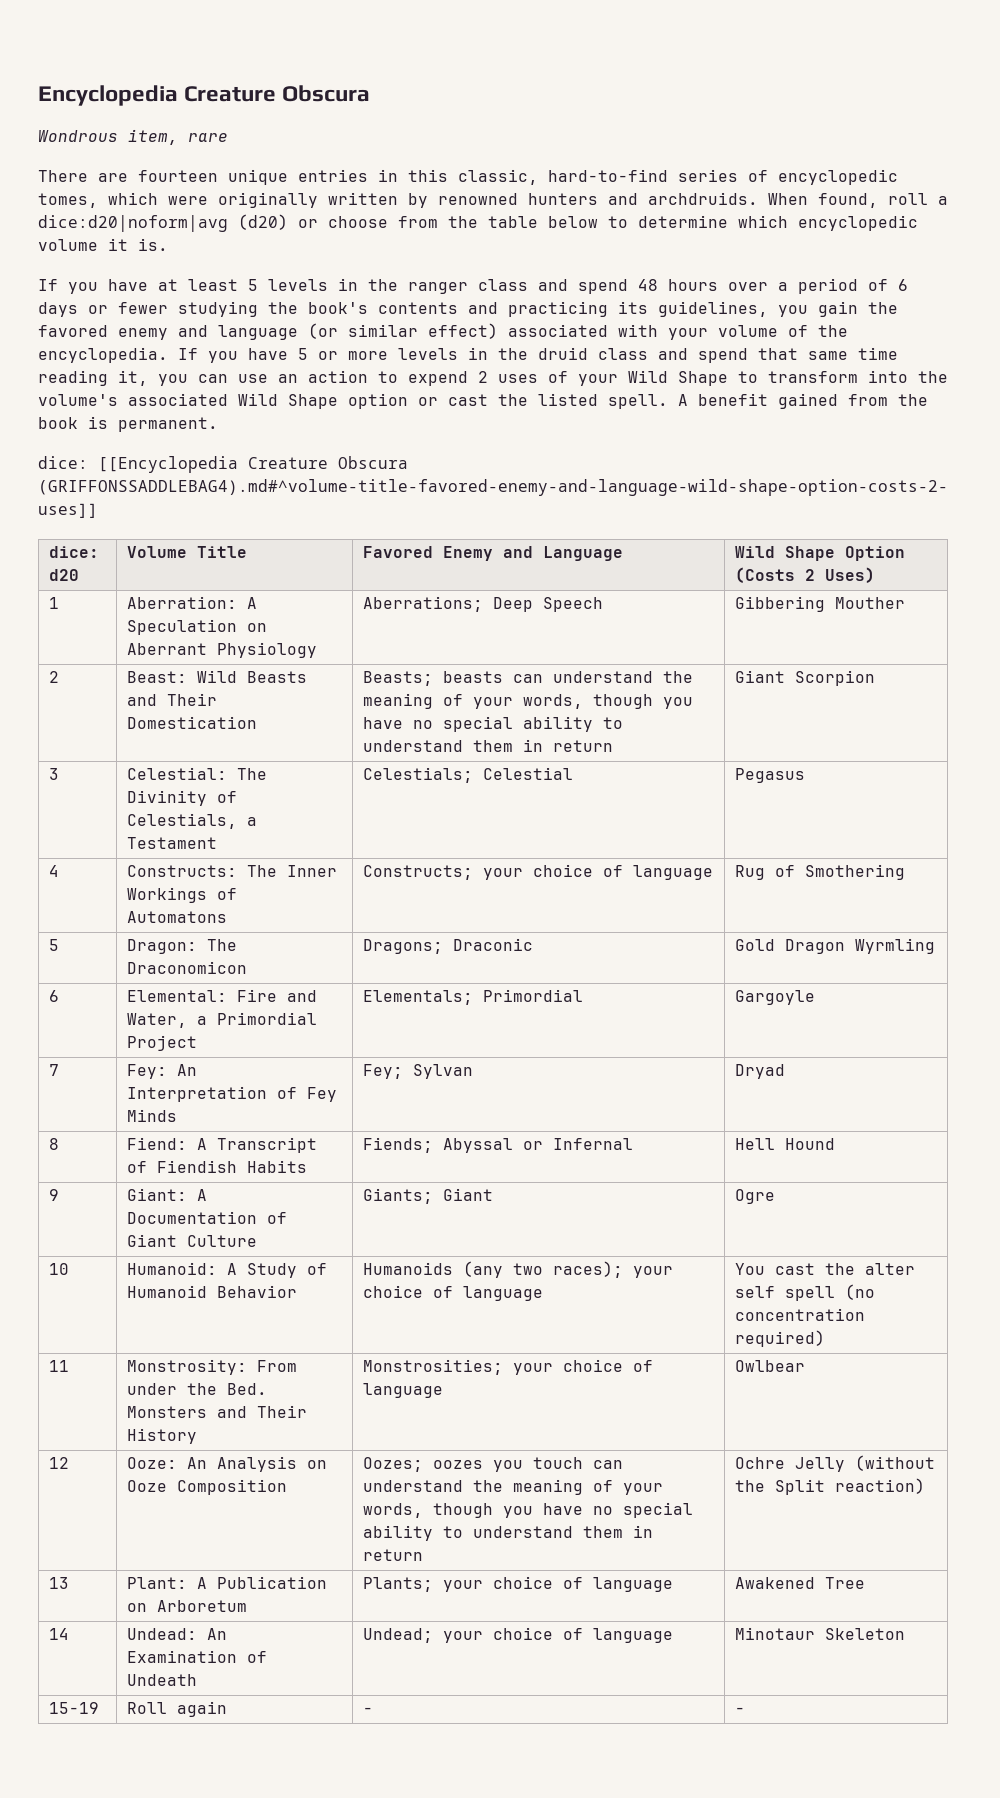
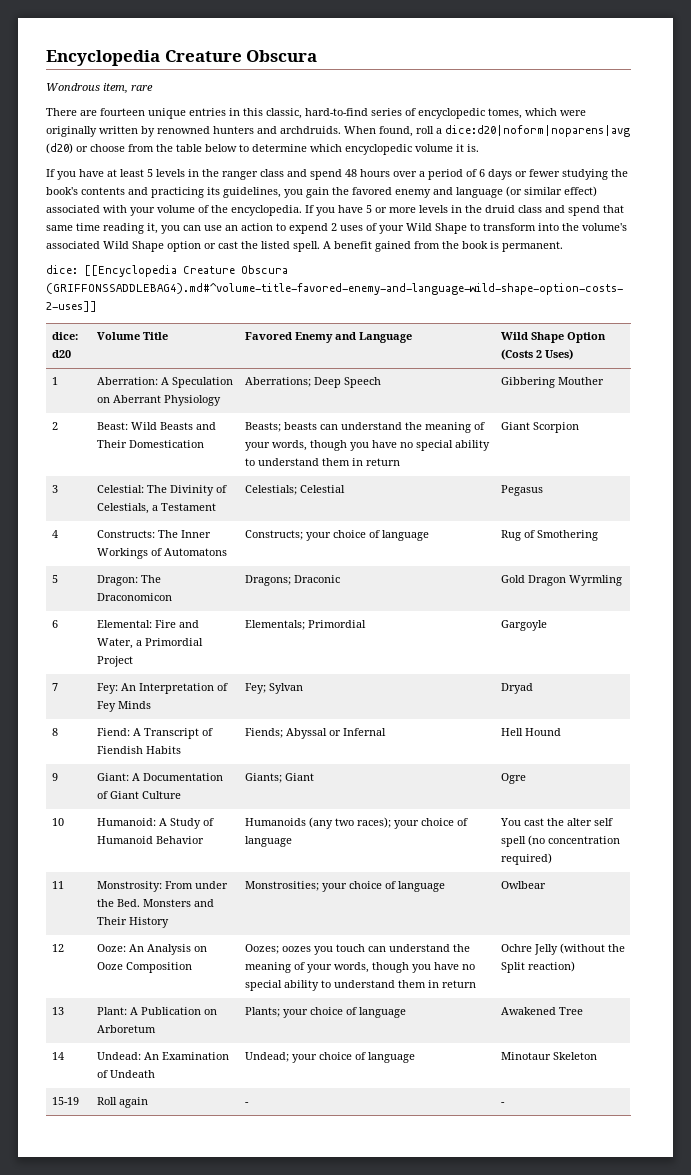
- When found, roll a dice:d20|noform|avg (d20) or choose from the table below to determine which encyclopedic volume it is.
+ When found, roll a dice:d20|noform|noparens|avg (d20) or choose from the table below to determine which encyclopedic volume it is.

